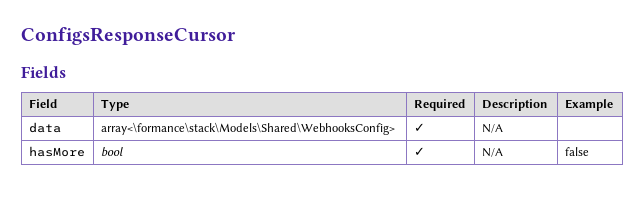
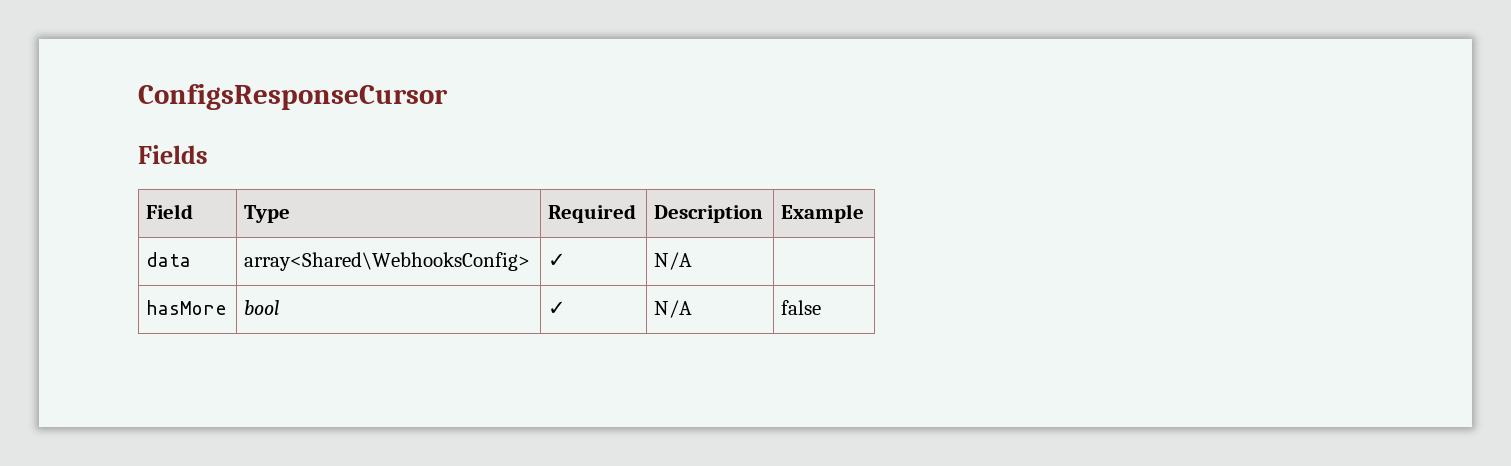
- data | array<\formance\stack\Models\Shared\WebhooksConfig> | ✓ | N/A |
+ data | array<Shared\WebhooksConfig> | ✓ | N/A |

